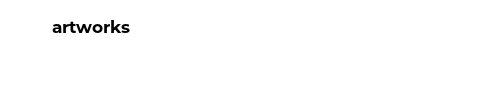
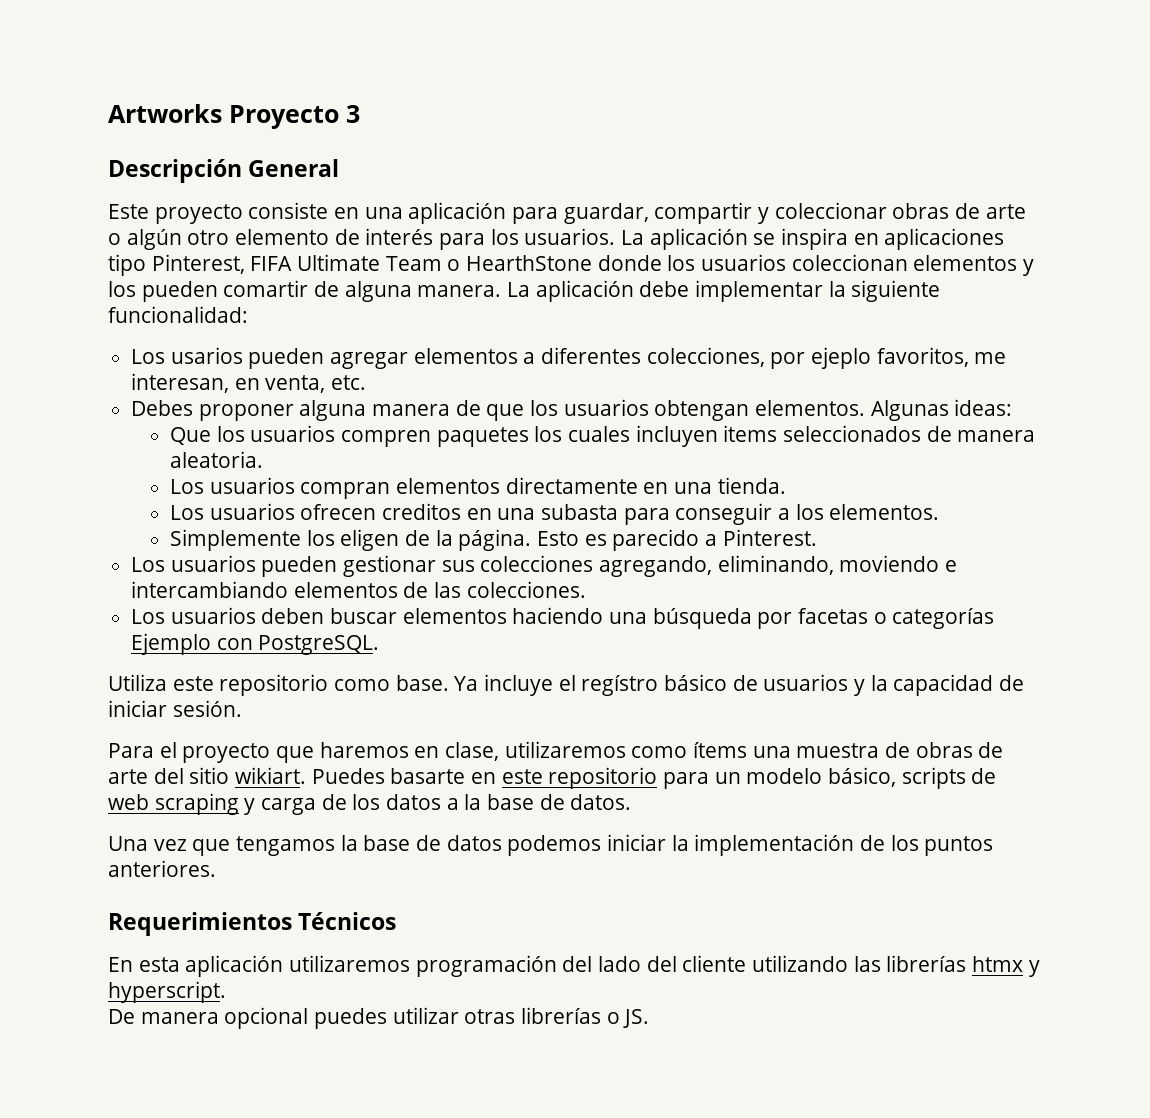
- artworks
+ Artworks Proyecto 3
+ Descripción General
+ Este proyecto consiste en una aplicación para guardar, compartir y coleccionar obras de arte o algún otro elemento de interés para los usuarios. La aplicación se inspira en aplicaciones tipo Pinterest, FIFA Ultimate Team o HearthStone donde los usuarios coleccionan elementos y los pueden comartir de alguna manera. La aplicación debe implementar la siguiente funcionalidad:
+ Los usarios pueden agregar elementos a diferentes colecciones, por ejeplo favoritos, me interesan, en venta, etc.
+ Debes proponer alguna manera de que los usuarios obtengan elementos. Algunas ideas:
+ Que los usuarios compren paquetes los cuales incluyen items seleccionados de manera aleatoria.
+ Los usuarios compran elementos directamente en una tienda.
+ Los usuarios ofrecen creditos en una subasta para conseguir a los elementos.
+ Simplemente los eligen de la página. Esto es parecido a Pinterest.
+ Los usuarios pueden gestionar sus colecciones agregando, eliminando, moviendo e intercambiando elementos de las colecciones.
+ Los usuarios deben buscar elementos haciendo una búsqueda por facetas o categorías Ejemplo con PostgreSQL.
+ Utiliza este repositorio como base. Ya incluye el regístro básico de usuarios y la capacidad de iniciar sesión.
+ Para el proyecto que haremos en clase, utilizaremos como ítems una muestra de obras de arte del sitio wikiart. Puedes basarte en este repositorio para un modelo básico, scripts de web scraping y carga de los datos a la base de datos.
+ Una vez que tengamos la base de datos podemos iniciar la implementación de los puntos anteriores.
+ Requerimientos Técnicos
+ En esta aplicación utilizaremos programación del lado del cliente utilizando las librerías htmx y hyperscript.
+ De manera opcional puedes utilizar otras librerías o JS.

